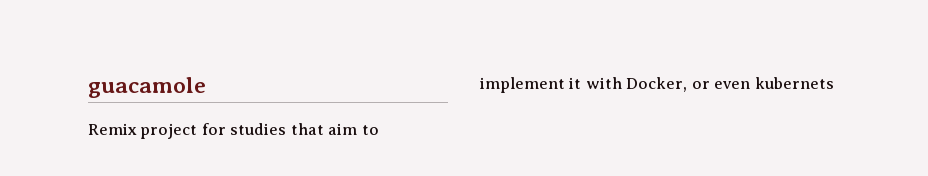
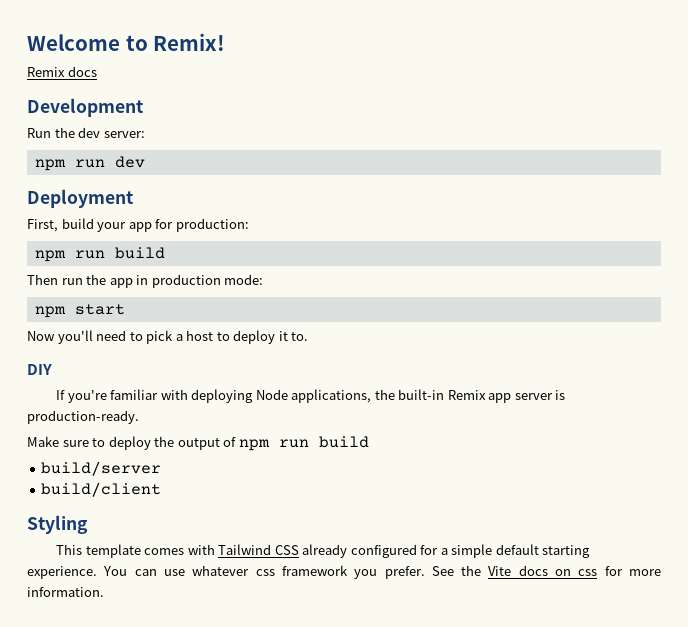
- guacamole
- Remix project for studies that aim to implement it with Docker, or even kubernets
+ Welcome to Remix!
+ Remix docs
+ Development
+ Run the dev server:
+ npm run dev
+ Deployment
+ First, build your app for production:
+ npm run build
+ Then run the app in production mode:
+ npm start
+ Now you'll need to pick a host to deploy it to.
+ DIY
+ If you're familiar with deploying Node applications, the built-in Remix app server is production-ready.
+ Make sure to deploy the output of npm run build
+ build/server
+ build/client
+ Styling
+ This template comes with Tailwind CSS already configured for a simple default starting experience. You can use whatever css framework you prefer. See the Vite docs on css for more information.

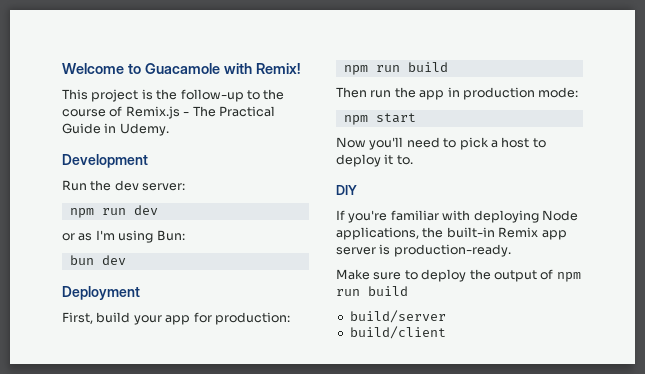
- Welcome to Remix!
+ Welcome to Guacamole with Remix!
- Remix docs
+ This project is the follow-up to the course of Remix.js - The Practical Guide in Udemy.
+ or as I'm using Bun:
+ bun dev
- Styling
- This template comes with Tailwind CSS already configured for a simple default starting experience. You can use whatever css framework you prefer. See the Vite docs on css for more information.

